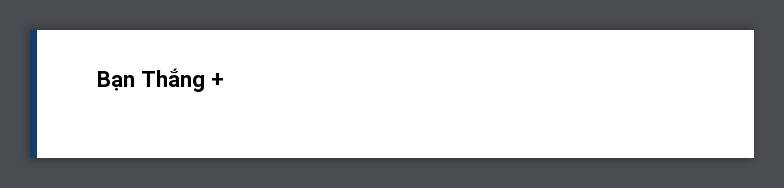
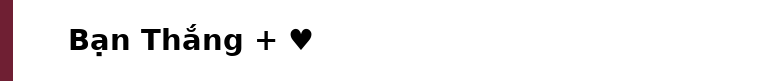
- Bạn Thắng +
+ Bạn Thắng + ♥

